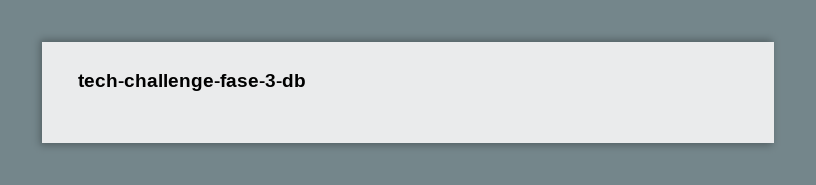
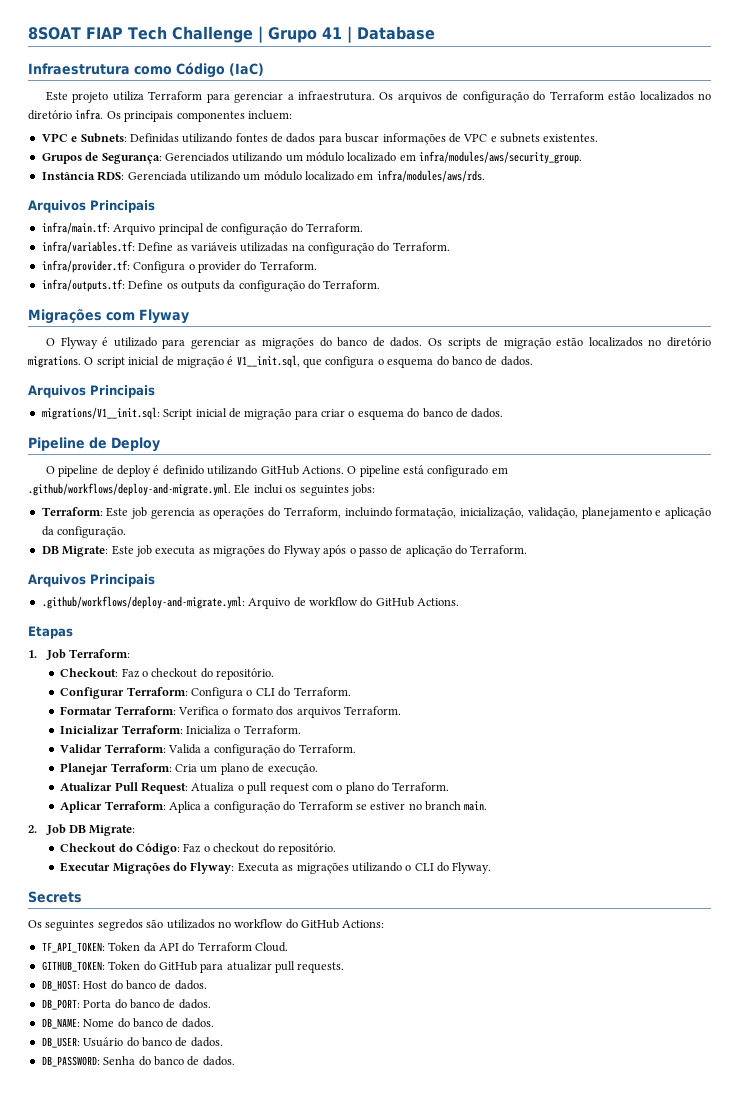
- tech-challenge-fase-3-db
+ 8SOAT FIAP Tech Challenge | Grupo 41 | Database
+ Infraestrutura como Código (IaC)
+ Este projeto utiliza Terraform para gerenciar a infraestrutura. Os arquivos de configuração do Terraform estão localizados no diretório infra. Os principais componentes incluem:
+ VPC e Subnets: Definidas utilizando fontes de dados para buscar informações de VPC e subnets existentes.
+ Grupos de Segurança: Gerenciados utilizando um módulo localizado em infra/modules/aws/security_group.
+ Instância RDS: Gerenciada utilizando um módulo localizado em infra/modules/aws/rds.
+ Arquivos Principais
+ infra/main.tf: Arquivo principal de configuração do Terraform.
+ infra/variables.tf: Define as variáveis utilizadas na configuração do Terraform.
+ infra/provider.tf: Configura o provider do Terraform.
+ infra/outputs.tf: Define os outputs da configuração do Terraform.
+ Migrações com Flyway
+ O Flyway é utilizado para gerenciar as migrações do banco de dados. Os scripts de migração estão localizados no diretório migrations. O script inicial de migração é V1__init.sql, que configura o esquema do banco de dados.
+ Arquivos Principais
+ migrations/V1__init.sql: Script inicial de migração para criar o esquema do banco de dados.
+ Pipeline de Deploy
+ O pipeline de deploy é definido utilizando GitHub Actions. O pipeline está configurado em .github/workflows/deploy-and-migrate.yml. Ele inclui os seguintes jobs:
+ Terraform: Este job gerencia as operações do Terraform, incluindo formatação, inicialização, validação, planejamento e aplicação da configuração.
+ DB Migrate: Este job executa as migrações do Flyway após o passo de aplicação do Terraform.
+ Arquivos Principais
+ .github/workflows/deploy-and-migrate.yml: Arquivo de workflow do GitHub Actions.
+ Etapas
+ 1. Job Terraform:
+ Checkout: Faz o checkout do repositório.
+ Configurar Terraform: Configura o CLI do Terraform.
+ Formatar Terraform: Verifica o formato dos arquivos Terraform.
+ Inicializar Terraform: Inicializa o Terraform.
+ Validar Terraform: Valida a configuração do Terraform.
+ Planejar Terraform: Cria um plano de execução.
+ Atualizar Pull Request: Atualiza o pull request com o plano do Terraform.
+ Aplicar Terraform: Aplica a configuração do Terraform se estiver no branch main.
+ 2. Job DB Migrate:
+ Checkout do Código: Faz o checkout do repositório.
+ Executar Migrações do Flyway: Executa as migrações utilizando o CLI do Flyway.
+ Secrets
+ Os seguintes segredos são utilizados no workflow do GitHub Actions:
+ TF_API_TOKEN: Token da API do Terraform Cloud.
+ GITHUB_TOKEN: Token do GitHub para atualizar pull requests.
+ DB_HOST: Host do banco de dados.
+ DB_PORT: Porta do banco de dados.
+ DB_NAME: Nome do banco de dados.
+ DB_USER: Usuário do banco de dados.
+ DB_PASSWORD: Senha do banco de dados.

